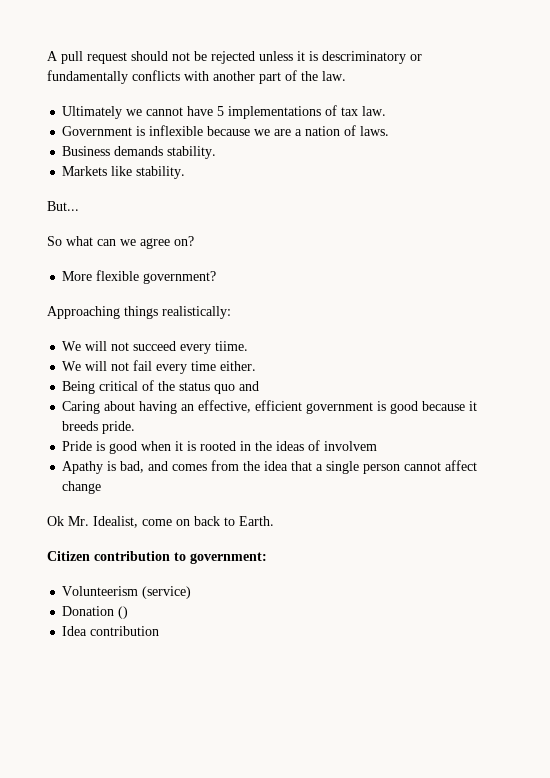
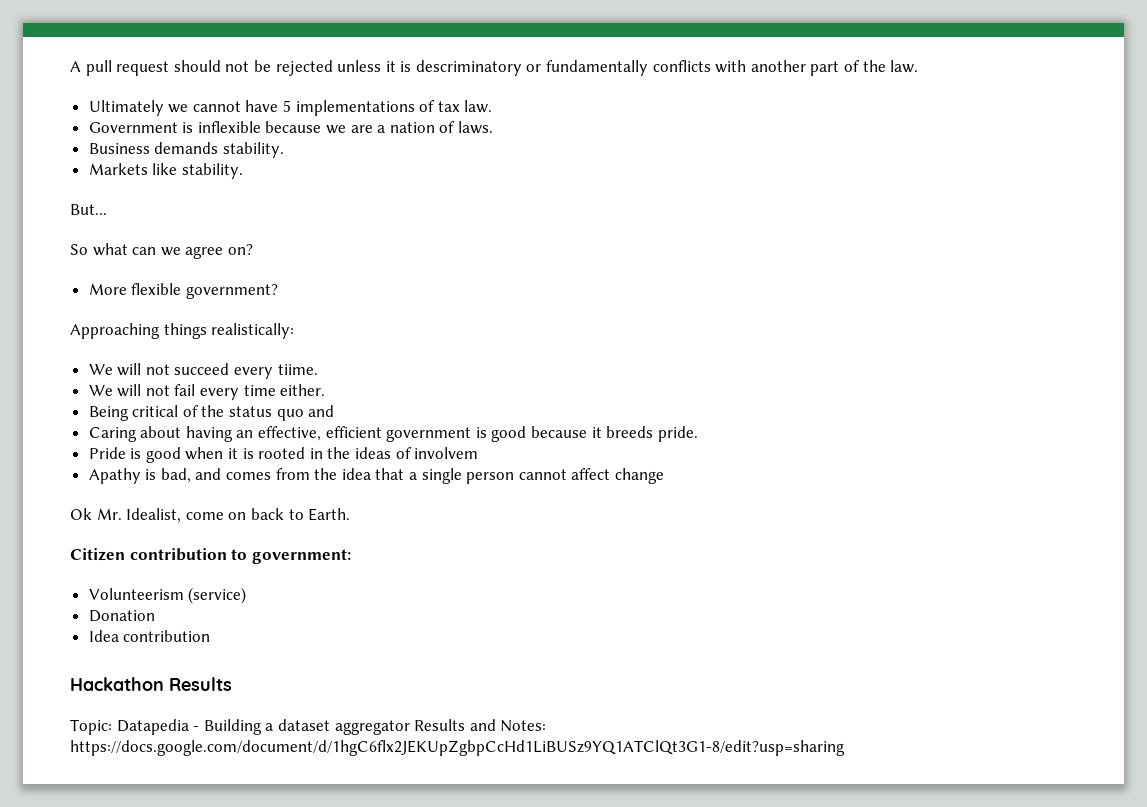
- Donation ()
+ Donation
+ Hackathon Results
+ Topic: Datapedia - Building a dataset aggregator Results and Notes: https://docs.google.com/document/d/1hgC6flx2JEKUpZgbpCcHd1LiBUSz9YQ1ATClQt3G1-8/edit?usp=sharing

